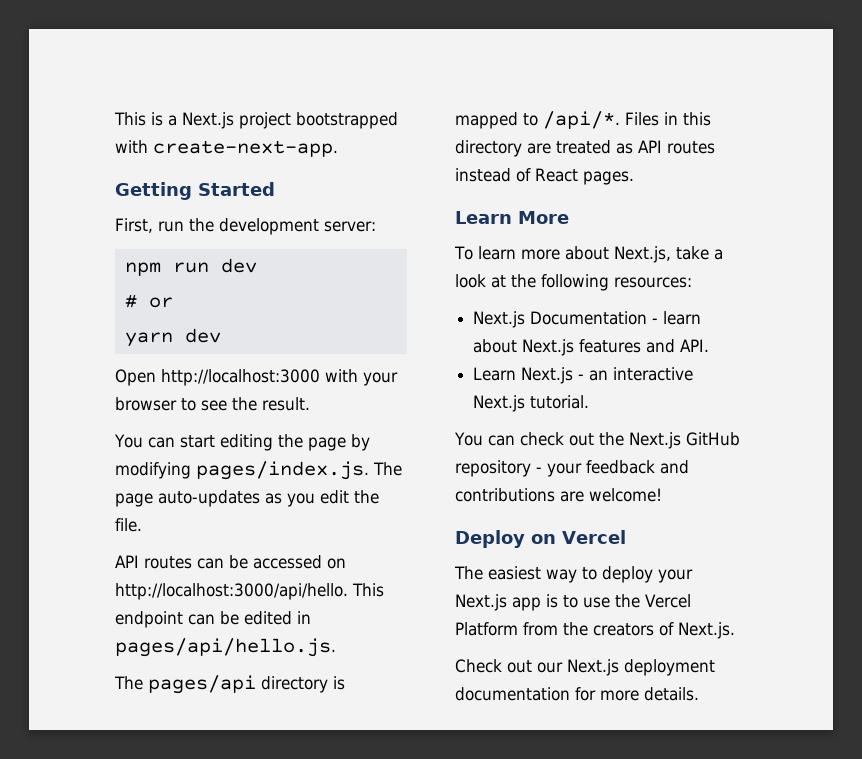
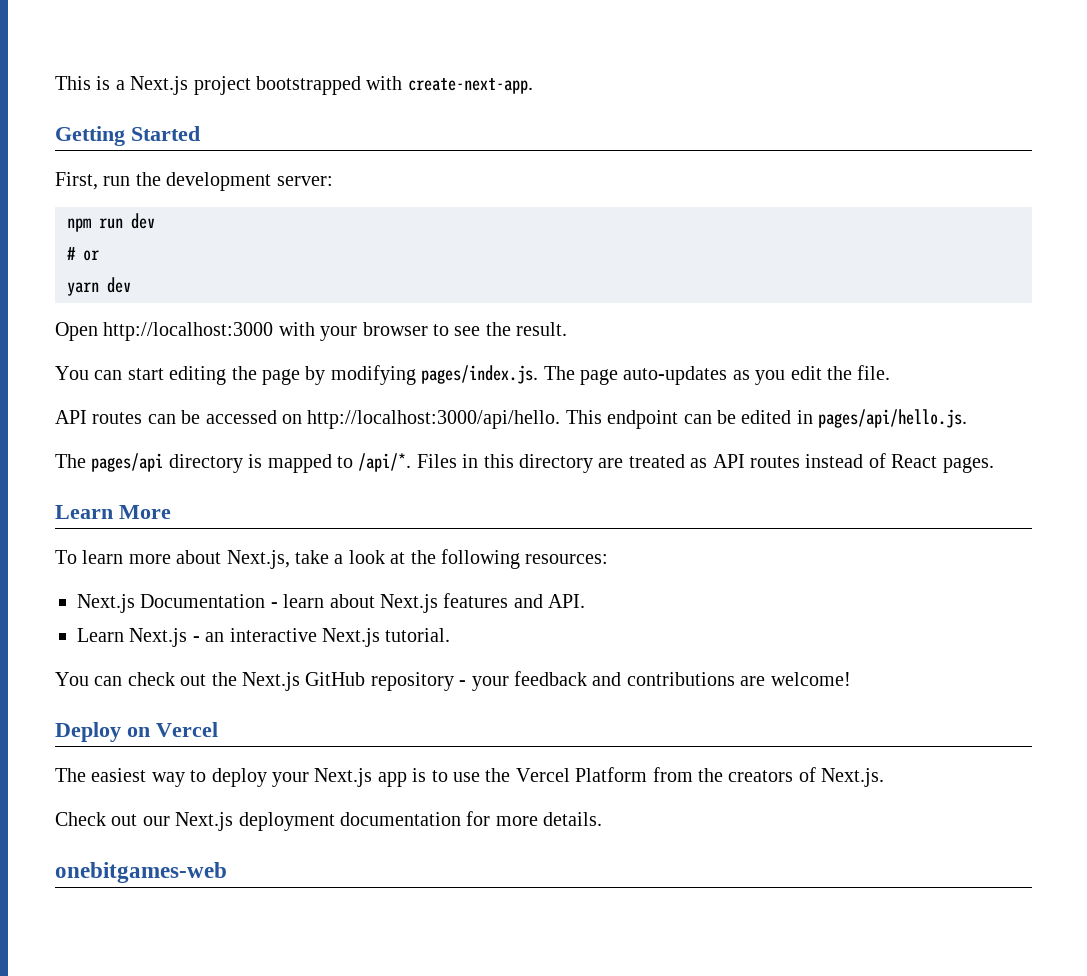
+ onebitgames-web

